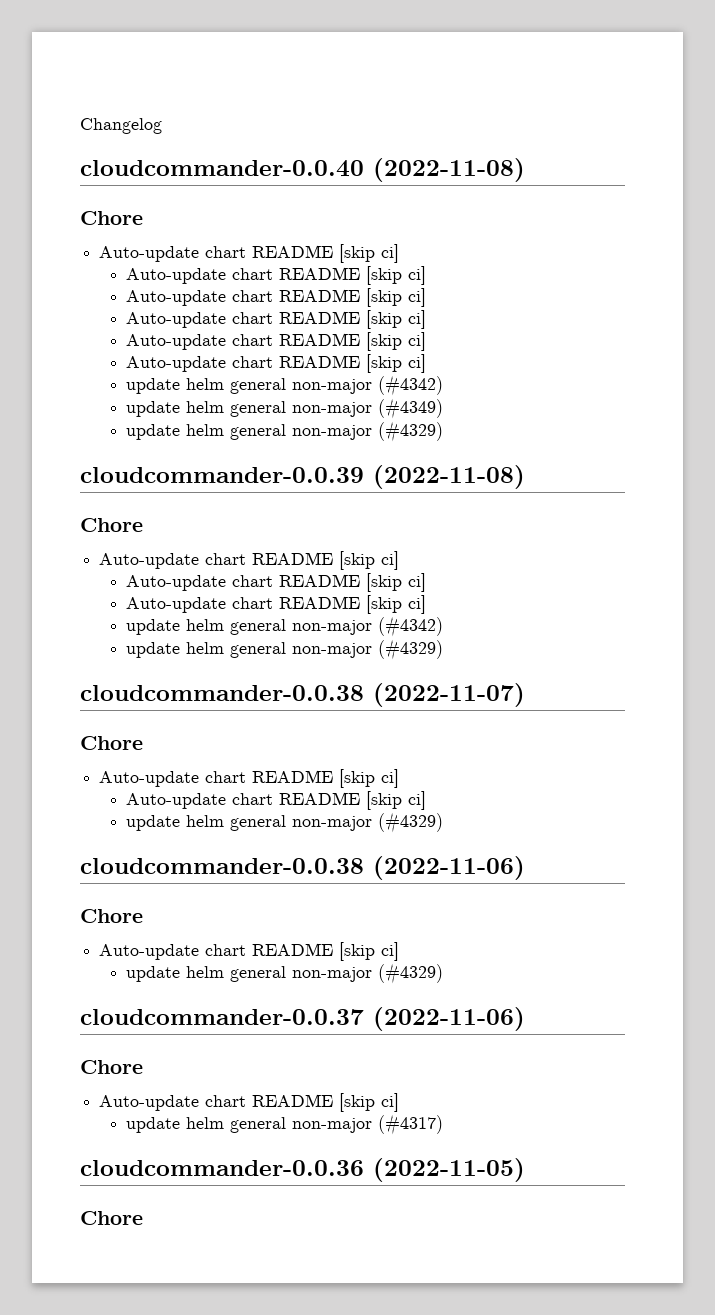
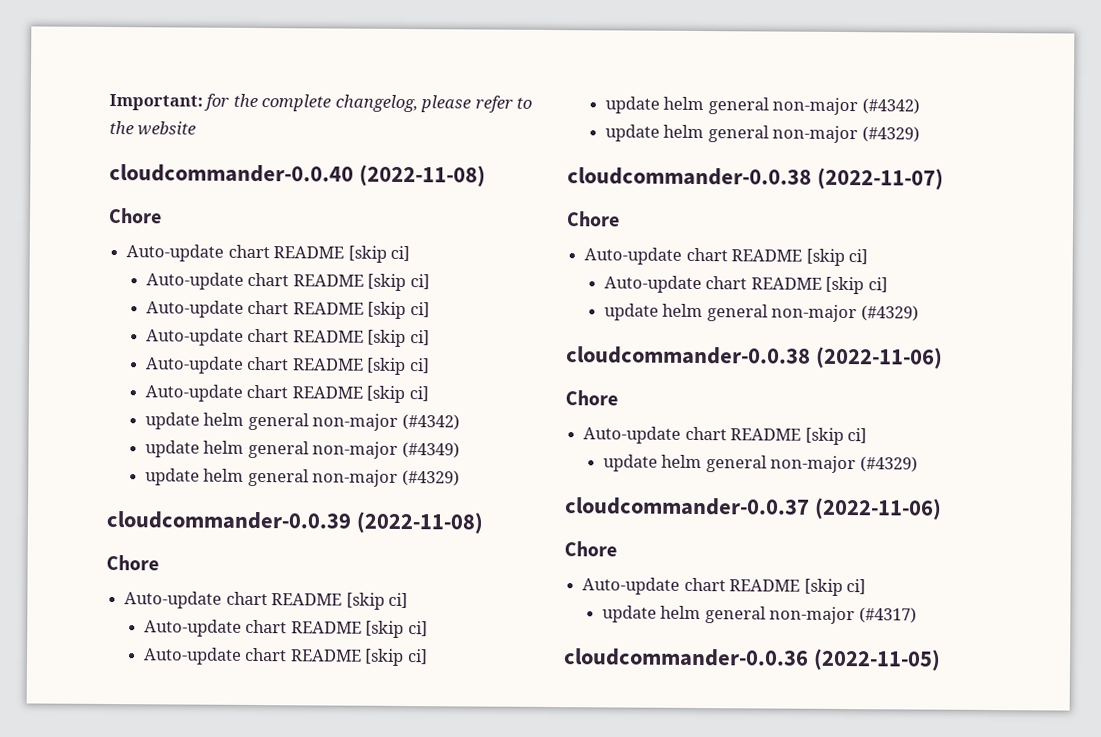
- Changelog
+ Important: for the complete changelog, please refer to the website
  cloudcommander-0.0.36 (2022-11-05)
- Chore

